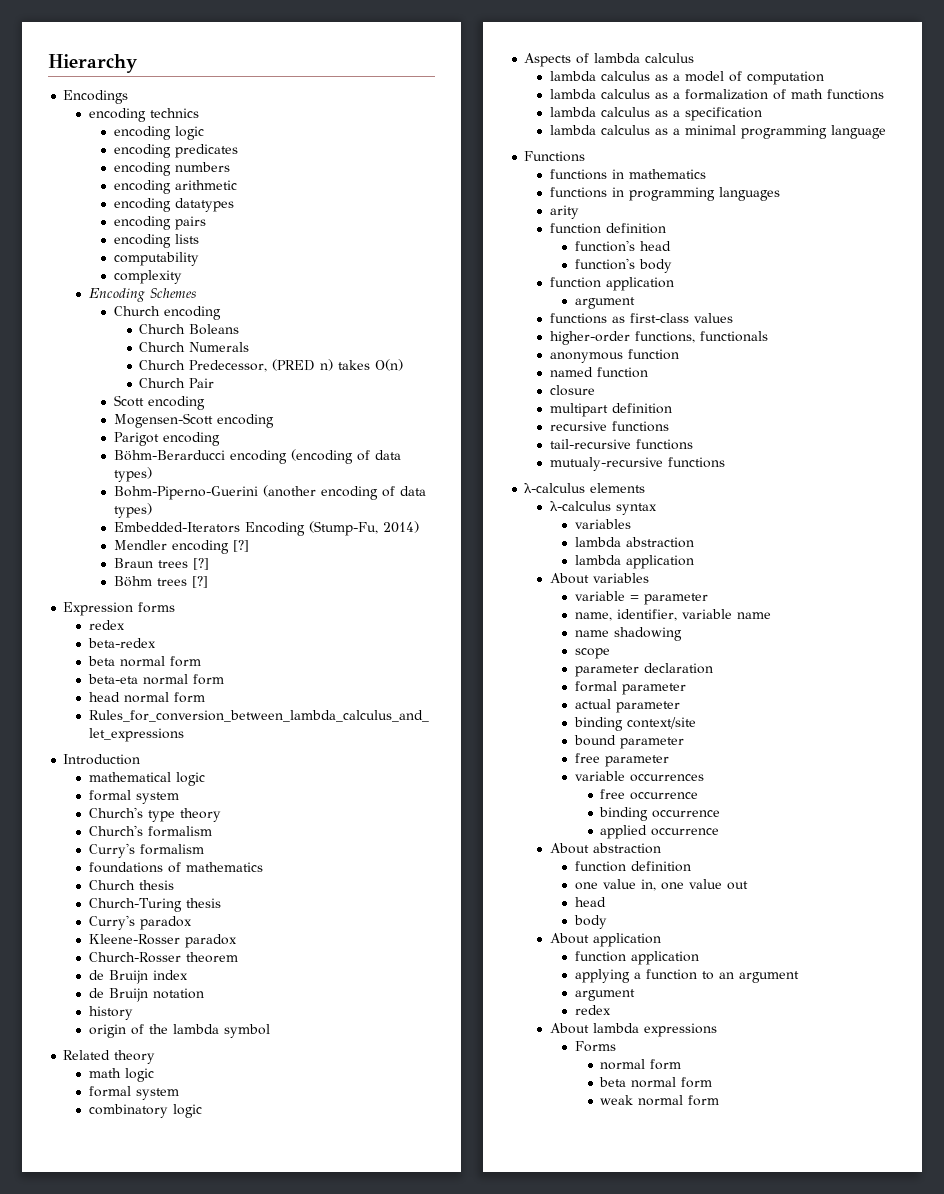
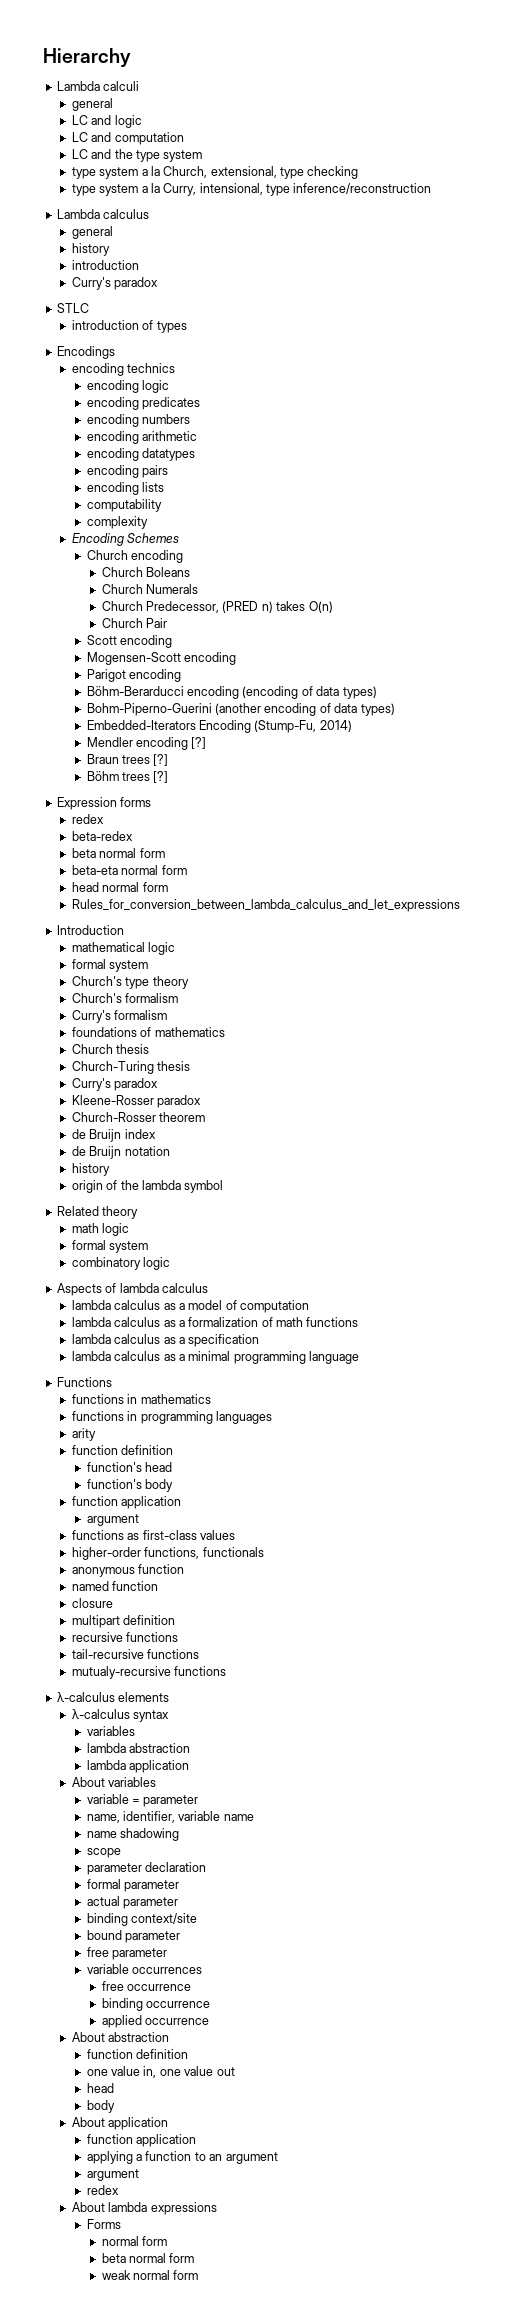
+ Lambda calculi
+ general
+ LC and logic
+ LC and computation
+ LC and the type system
+ type system a la Church, extensional, type checking
+ type system a la Curry, intensional, type inference/reconstruction
+ Lambda calculus
+ general
+ history
+ introduction
+ Curry's paradox
+ STLC
+ introduction of types

